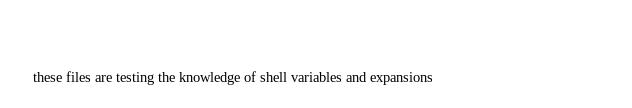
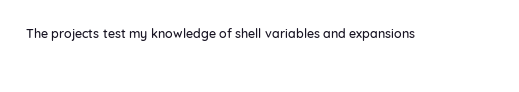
- these files are testing the knowledge of shell variables and expansions
+ The projects test my knowledge of shell variables and expansions

